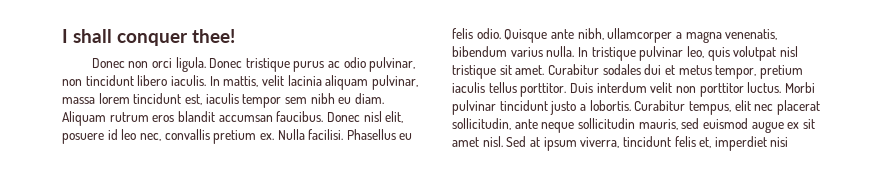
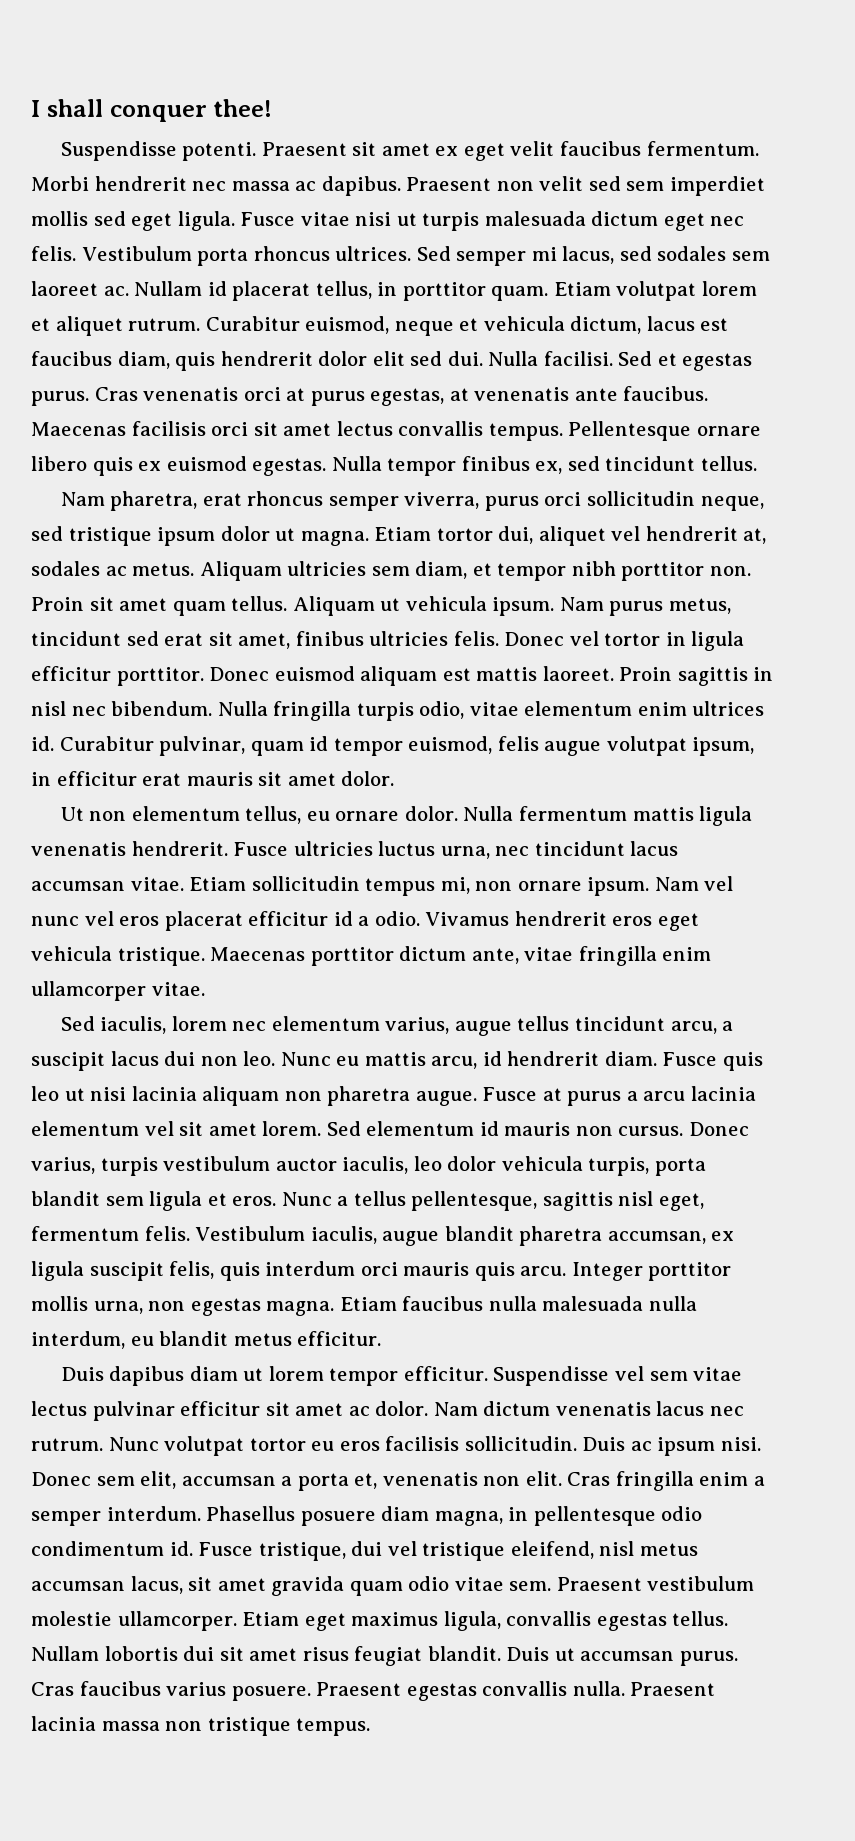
- Donec non orci ligula. Donec tristique purus ac odio pulvinar, non tincidunt libero iaculis. In mattis, velit lacinia aliquam pulvinar, massa lorem tincidunt est, iaculis tempor sem nibh eu diam. Aliquam rutrum eros blandit accumsan faucibus. Donec nisl elit, posuere id leo nec, convallis pretium ex. Nulla facilisi. Phasellus eu felis odio. Quisque ante nibh, ullamcorper a magna venenatis, bibendum varius nulla. In tristique pulvinar leo, quis volutpat nisl tristique sit amet. Curabitur sodales dui et metus tempor, pretium iaculis tellus porttitor. Duis interdum velit non porttitor luctus. Morbi pulvinar tincidunt justo a lobortis. Curabitur tempus, elit nec placerat sollicitudin, ante neque sollicitudin mauris, sed euismod augue ex sit amet nisl. Sed at ipsum viverra, tincidunt felis et, imperdiet nisi
+ Suspendisse potenti. Praesent sit amet ex eget velit faucibus fermentum. Morbi hendrerit nec massa ac dapibus. Praesent non velit sed sem imperdiet mollis sed eget ligula. Fusce vitae nisi ut turpis malesuada dictum eget nec felis. Vestibulum porta rhoncus ultrices. Sed semper mi lacus, sed sodales sem laoreet ac. Nullam id placerat tellus, in porttitor quam. Etiam volutpat lorem et aliquet rutrum. Curabitur euismod, neque et vehicula dictum, lacus est faucibus diam, quis hendrerit dolor elit sed dui. Nulla facilisi. Sed et egestas purus. Cras venenatis orci at purus egestas, at venenatis ante faucibus. Maecenas facilisis orci sit amet lectus convallis tempus. Pellentesque ornare libero quis ex euismod egestas. Nulla tempor finibus ex, sed tincidunt tellus.
+ Nam pharetra, erat rhoncus semper viverra, purus orci sollicitudin neque, sed tristique ipsum dolor ut magna. Etiam tortor dui, aliquet vel hendrerit at, sodales ac metus. Aliquam ultricies sem diam, et tempor nibh porttitor non. Proin sit amet quam tellus. Aliquam ut vehicula ipsum. Nam purus metus, tincidunt sed erat sit amet, finibus ultricies felis. Donec vel tortor in ligula efficitur porttitor. Donec euismod aliquam est mattis laoreet. Proin sagittis in nisl nec bibendum. Nulla fringilla turpis odio, vitae elementum enim ultrices id. Curabitur pulvinar, quam id tempor euismod, felis augue volutpat ipsum, in efficitur erat mauris sit amet dolor.
+ Ut non elementum tellus, eu ornare dolor. Nulla fermentum mattis ligula venenatis hendrerit. Fusce ultricies luctus urna, nec tincidunt lacus accumsan vitae. Etiam sollicitudin tempus mi, non ornare ipsum. Nam vel nunc vel eros placerat efficitur id a odio. Vivamus hendrerit eros eget vehicula tristique. Maecenas porttitor dictum ante, vitae fringilla enim ullamcorper vitae.
+ Sed iaculis, lorem nec elementum varius, augue tellus tincidunt arcu, a suscipit lacus dui non leo. Nunc eu mattis arcu, id hendrerit diam. Fusce quis leo ut nisi lacinia aliquam non pharetra augue. Fusce at purus a arcu lacinia elementum vel sit amet lorem. Sed elementum id mauris non cursus. Donec varius, turpis vestibulum auctor iaculis, leo dolor vehicula turpis, porta blandit sem ligula et eros. Nunc a tellus pellentesque, sagittis nisl eget, fermentum felis. Vestibulum iaculis, augue blandit pharetra accumsan, ex ligula suscipit felis, quis interdum orci mauris quis arcu. Integer porttitor mollis urna, non egestas magna. Etiam faucibus nulla malesuada nulla interdum, eu blandit metus efficitur.
+ Duis dapibus diam ut lorem tempor efficitur. Suspendisse vel sem vitae lectus pulvinar efficitur sit amet ac dolor. Nam dictum venenatis lacus nec rutrum. Nunc volutpat tortor eu eros facilisis sollicitudin. Duis ac ipsum nisi. Donec sem elit, accumsan a porta et, venenatis non elit. Cras fringilla enim a semper interdum. Phasellus posuere diam magna, in pellentesque odio condimentum id. Fusce tristique, dui vel tristique eleifend, nisl metus accumsan lacus, sit amet gravida quam odio vitae sem. Praesent vestibulum molestie ullamcorper. Etiam eget maximus ligula, convallis egestas tellus. Nullam lobortis dui sit amet risus feugiat blandit. Duis ut accumsan purus. Cras faucibus varius posuere. Praesent egestas convallis nulla. Praesent lacinia massa non tristique tempus.

